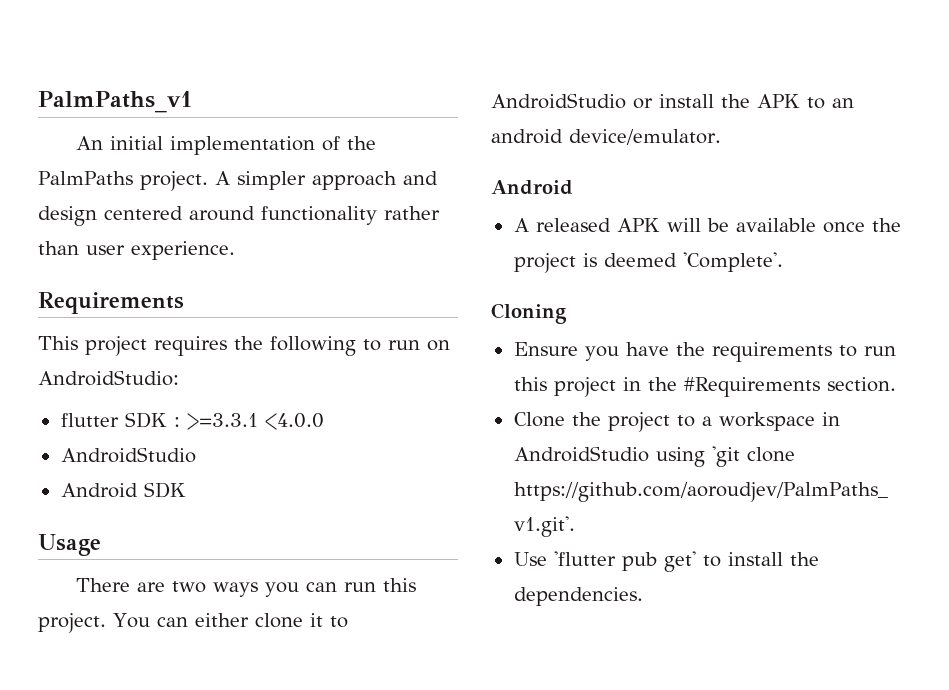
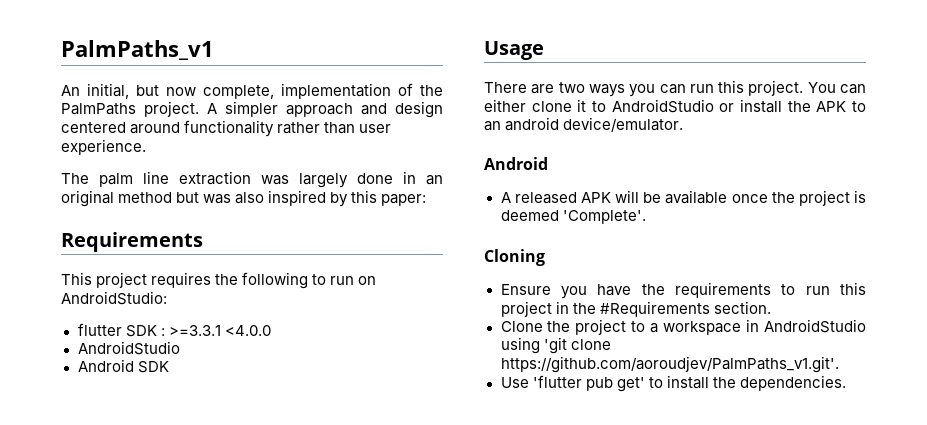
- An initial implementation of the PalmPaths project.
+ An initial, but now complete, implementation of the PalmPaths project.
+ The palm line extraction was largely done in an original method but was also inspired by this paper:

